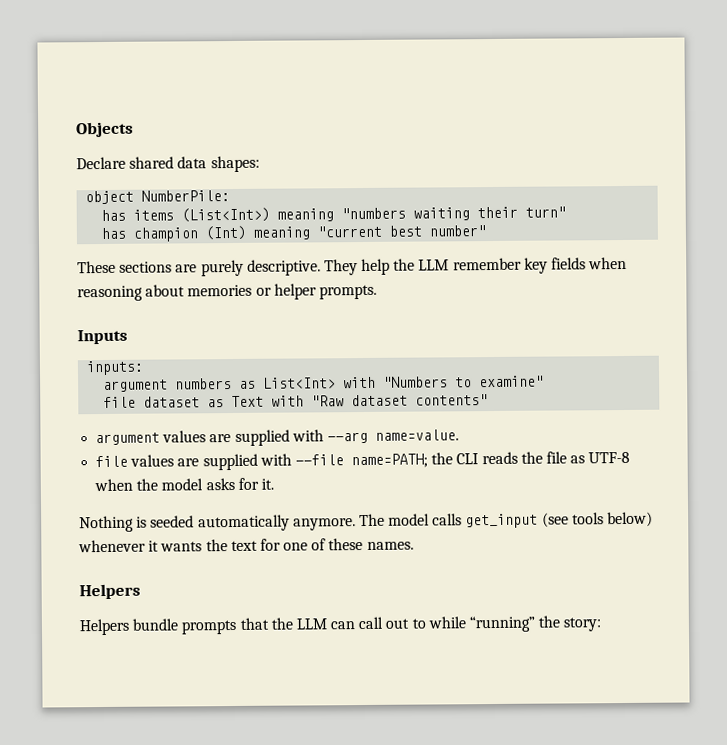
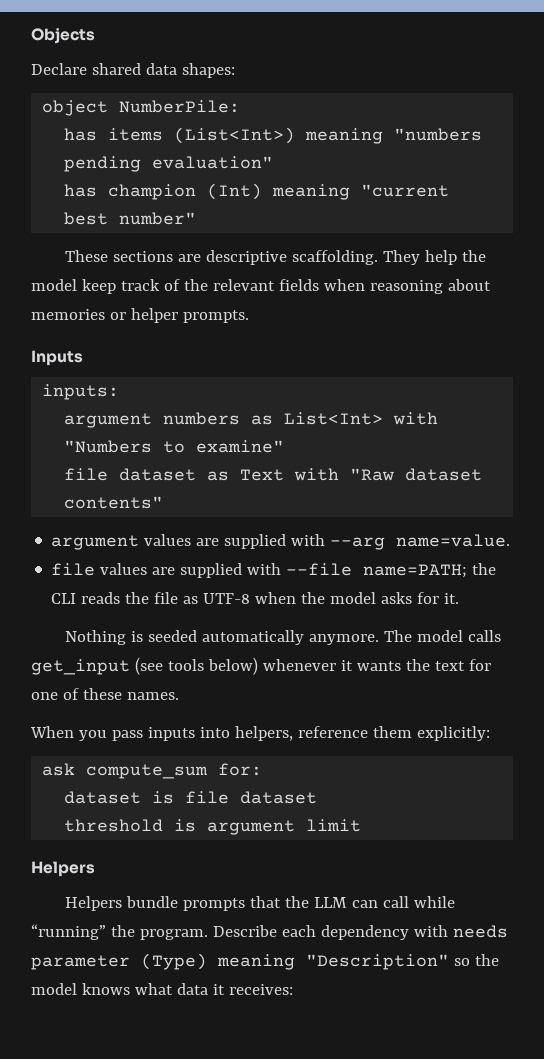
- has items (List<Int>) meaning "numbers waiting their turn"
+ has items (List<Int>) meaning "numbers pending evaluation"
- These sections are purely descriptive.
+ These sections are descriptive scaffolding.
- They help the LLM remember key fields when reasoning about memories or helper prompts.
+ They help the model keep track of the relevant fields when reasoning about memories or helper prompts.
+ When you pass inputs into helpers, reference them explicitly:
+ ask compute_sum for:
+ dataset is file dataset
+ threshold is argument limit
- Helpers bundle prompts that the LLM can call out to while “running” the story:
+ Helpers bundle prompts that the LLM can call while “running” the program. Describe each dependency with needs parameter (Type) meaning "Description" so the model knows what data it receives:

